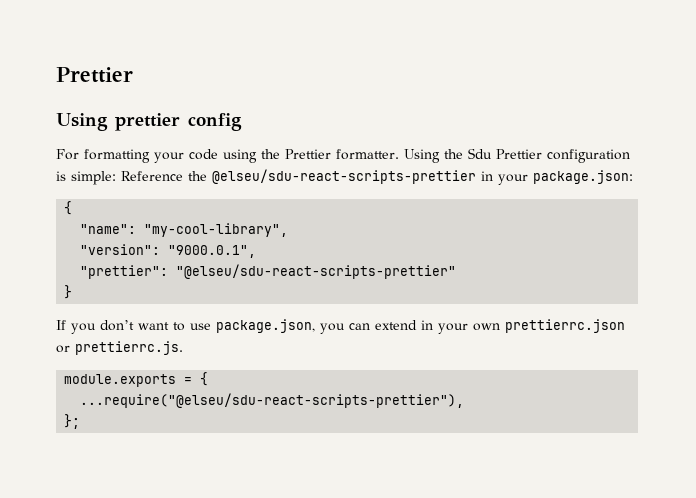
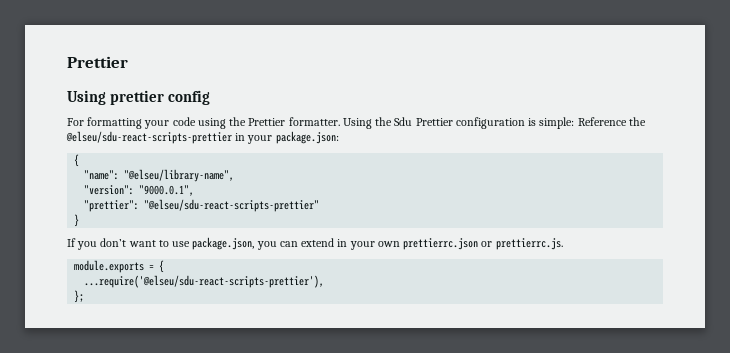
- "name": "my-cool-library",
+ "name": "@elseu/library-name",
- ...require("@elseu/sdu-react-scripts-prettier"),
+ ...require('@elseu/sdu-react-scripts-prettier'),

